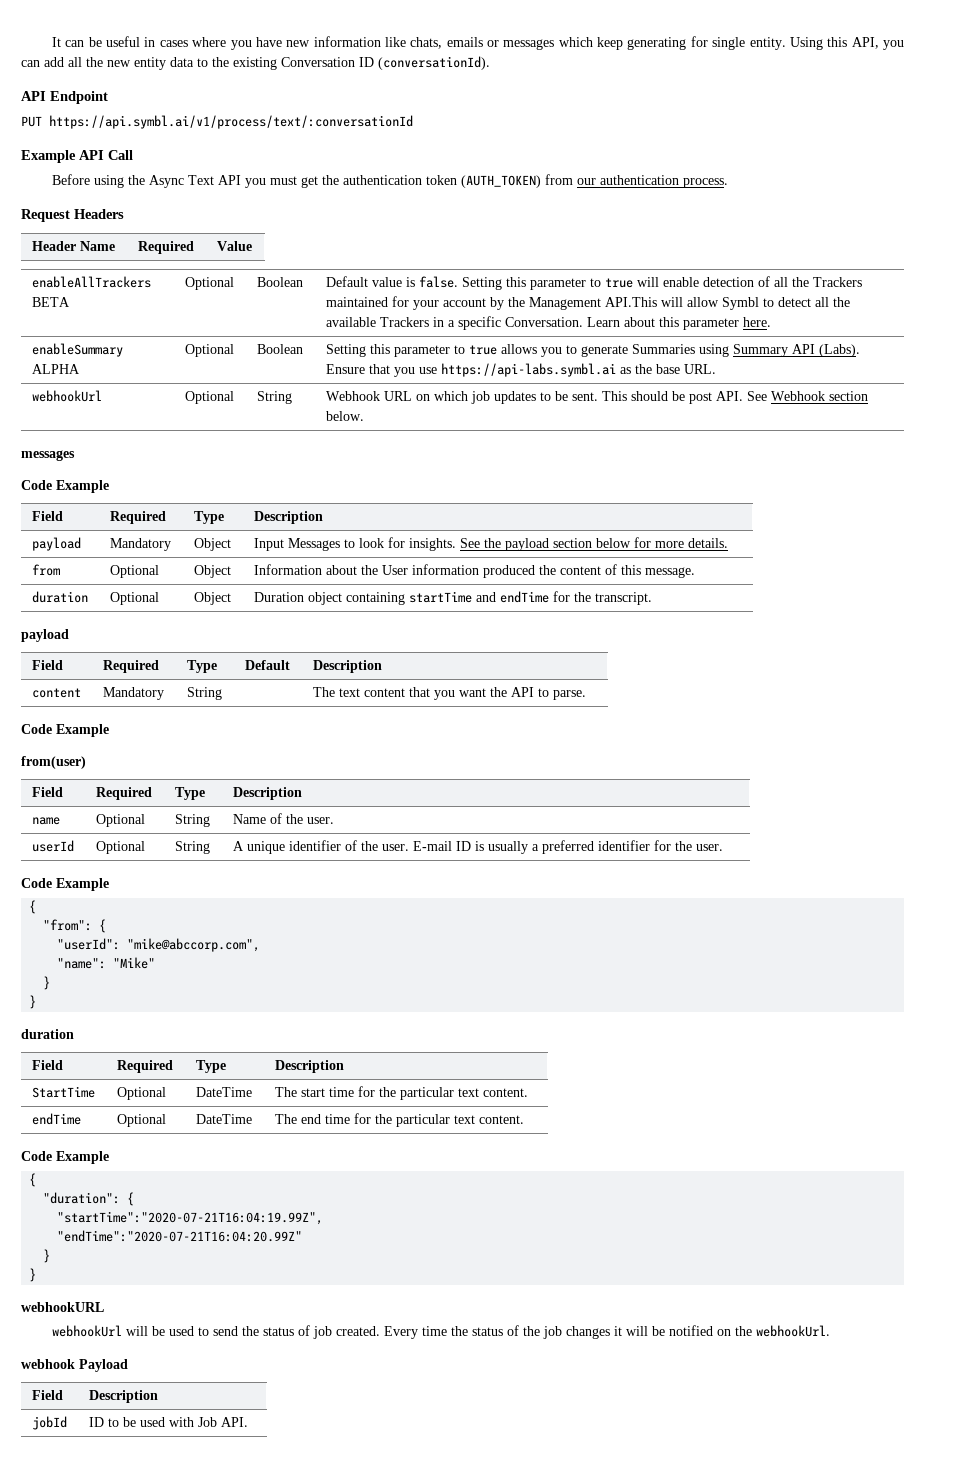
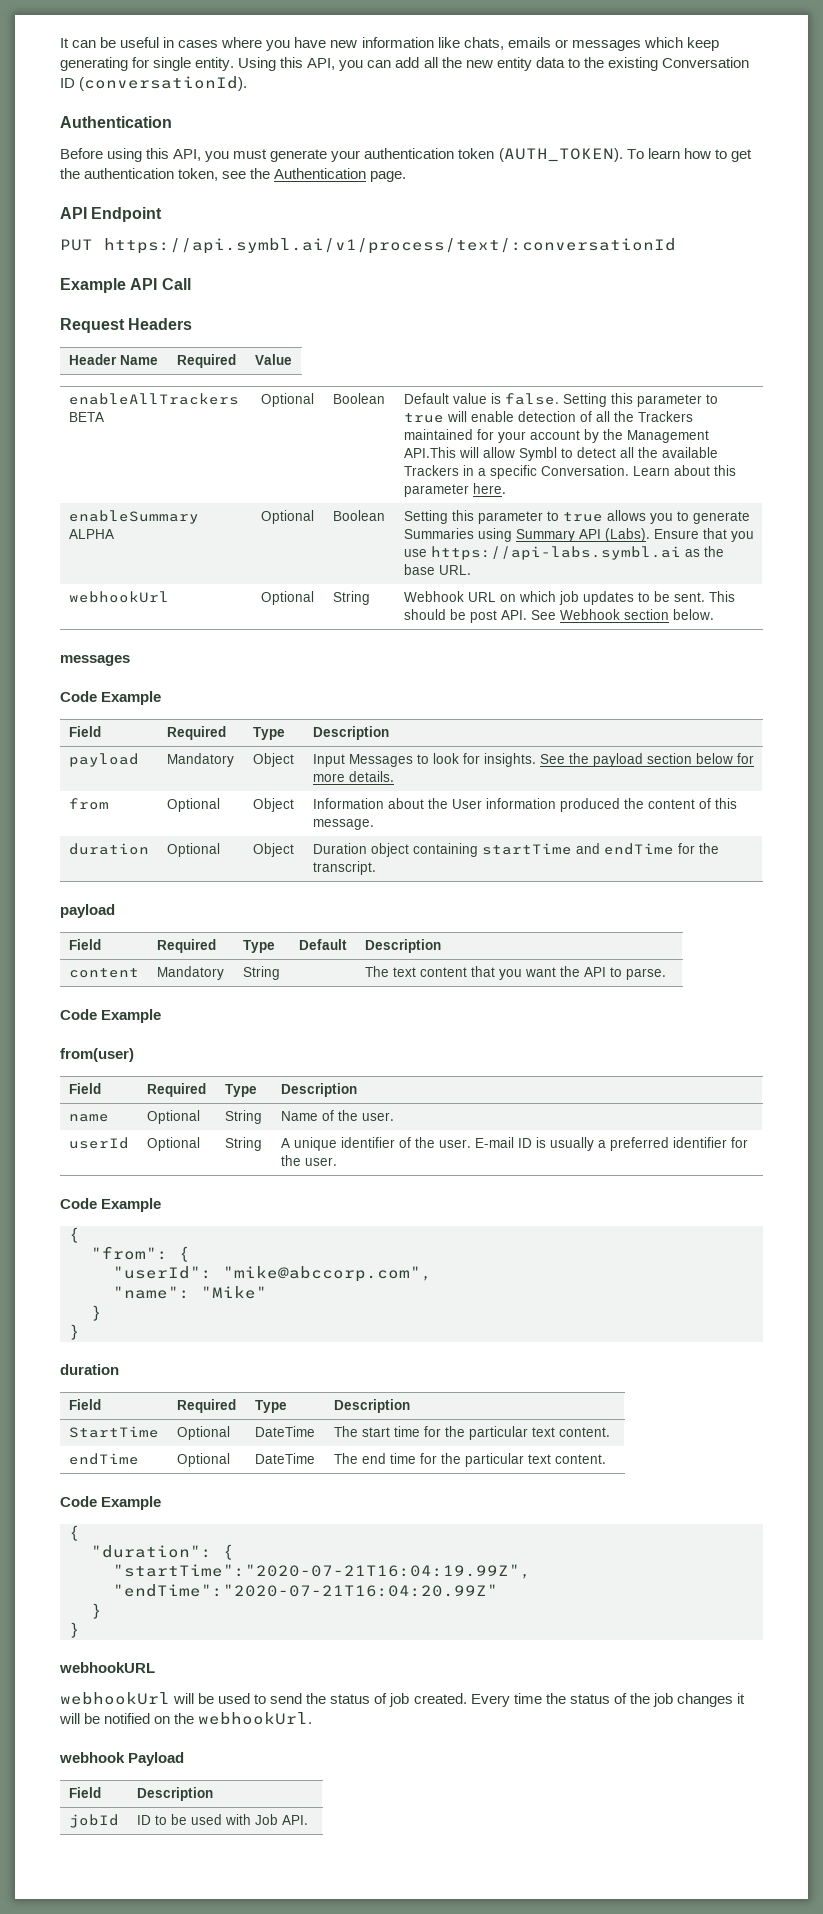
  Using this API, you can add all the new entity data to the existing Conversation ID (conversationId).
+ Authentication
+ Before using this API, you must generate your authentication token (AUTH_TOKEN). To learn how to get the authentication token, see the Authentication page.
- Before using the Async Text API you must get the authentication token (AUTH_TOKEN) from our authentication process.

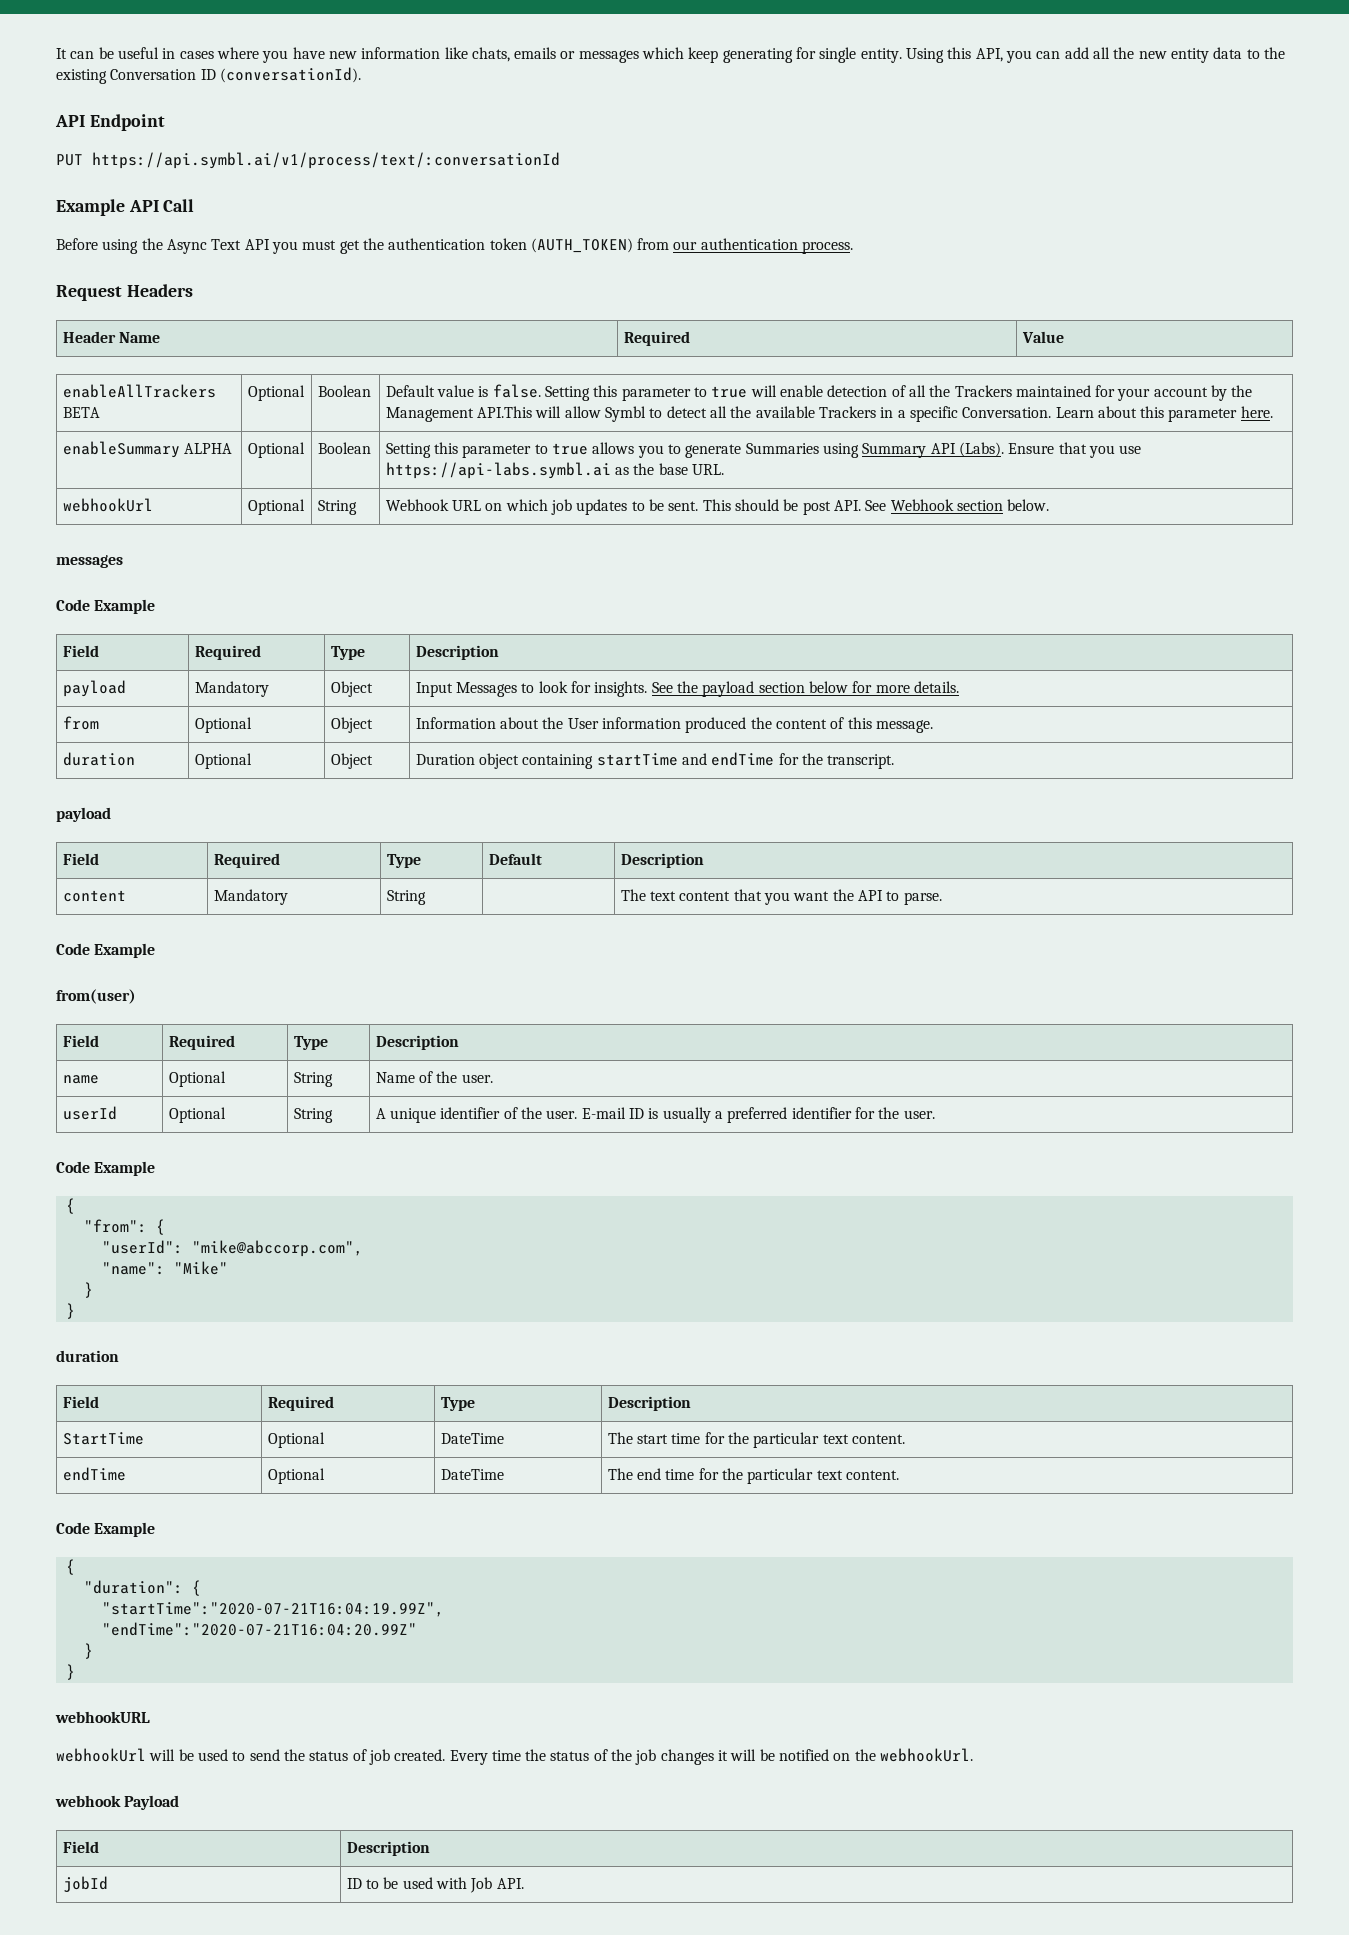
  Using this API, you can add all the new entity data to the existing Conversation ID (conversationId).
- Authentication
- Before using this API, you must generate your authentication token (AUTH_TOKEN). To learn how to get the authentication token, see the Authentication page.
+ Before using the Async Text API you must get the authentication token (AUTH_TOKEN) from our authentication process.

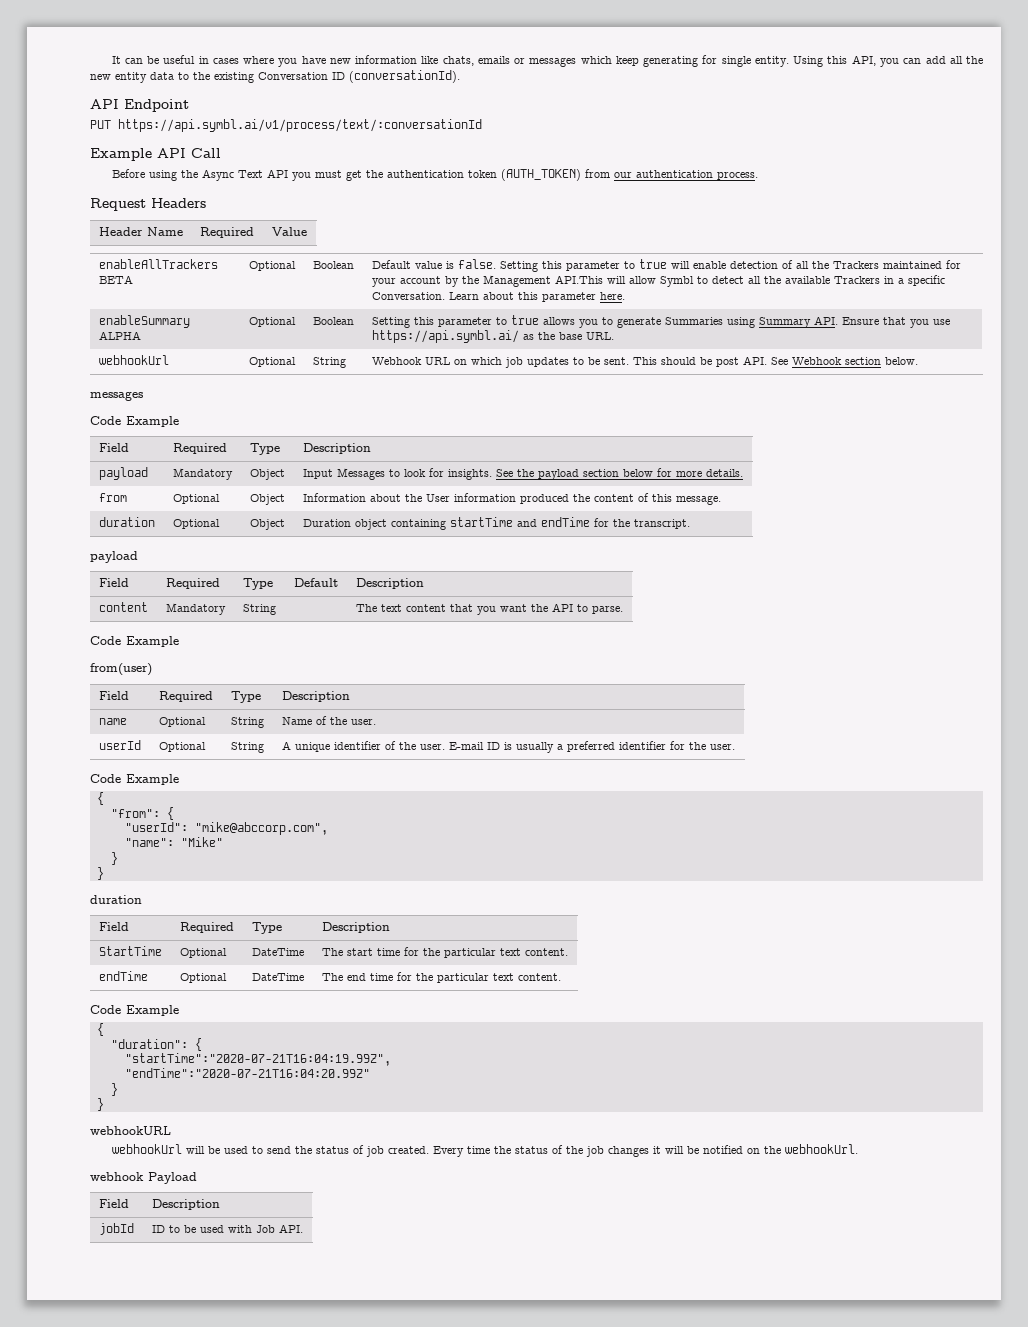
- enableSummary ALPHA | Optional | Boolean | Setting this parameter to true allows you to generate Summaries using Summary API (Labs). Ensure that you use https://api-labs.symbl.ai as the base URL.
+ enableSummary ALPHA | Optional | Boolean | Setting this parameter to true allows you to generate Summaries using Summary API. Ensure that you use https://api.symbl.ai/ as the base URL.

